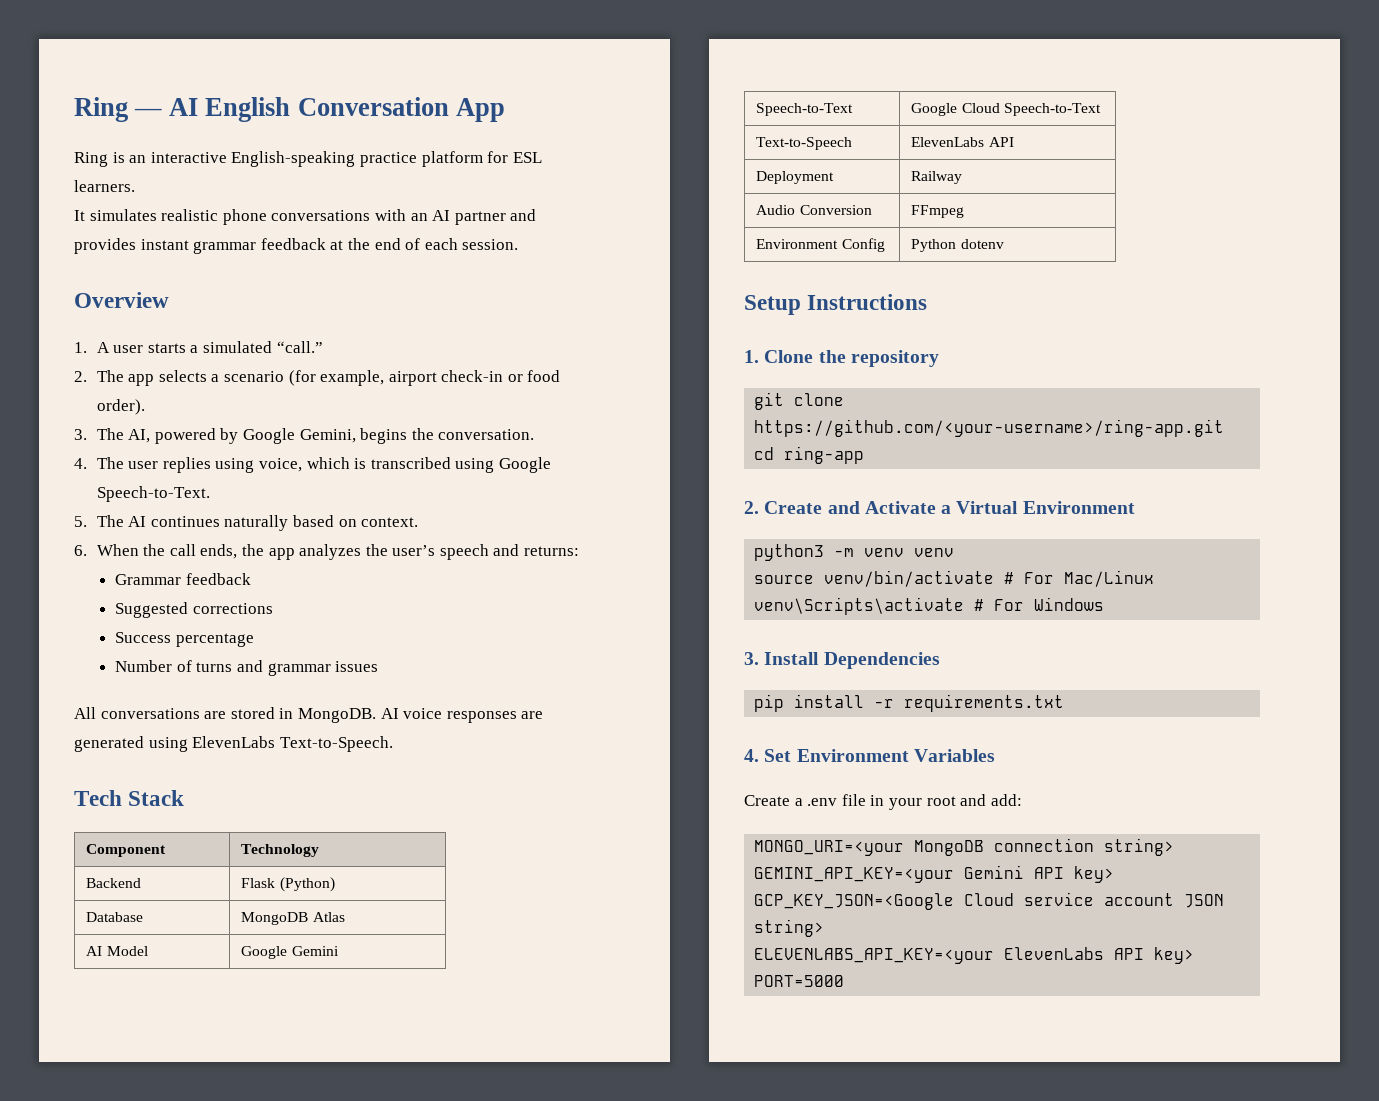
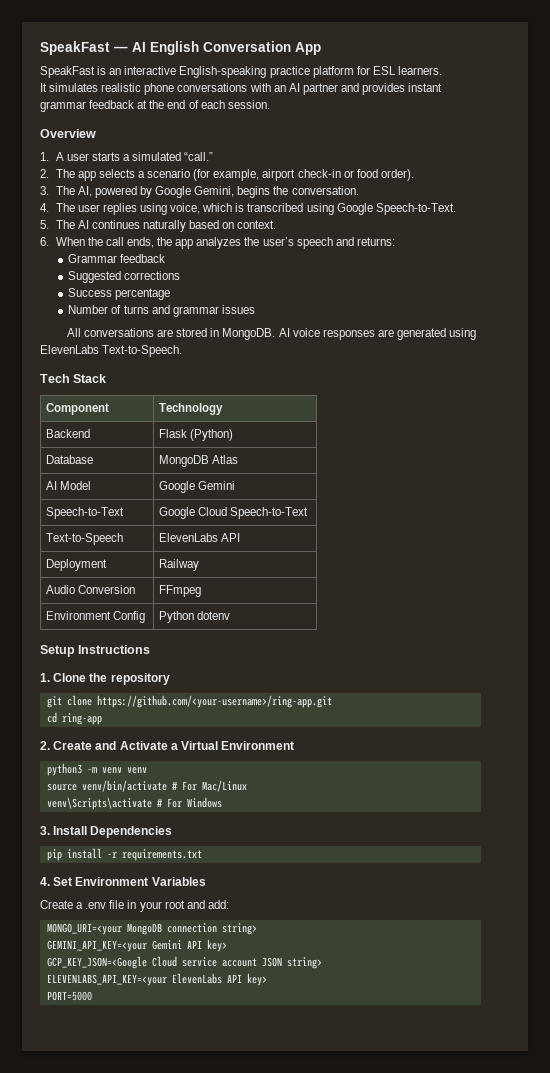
- Ring — AI English Conversation App
+ SpeakFast — AI English Conversation App
- Ring is an interactive English-speaking practice platform for ESL learners.
+ SpeakFast is an interactive English-speaking practice platform for ESL learners.

